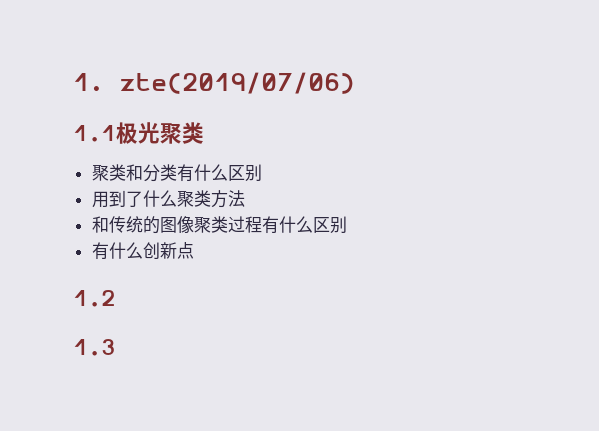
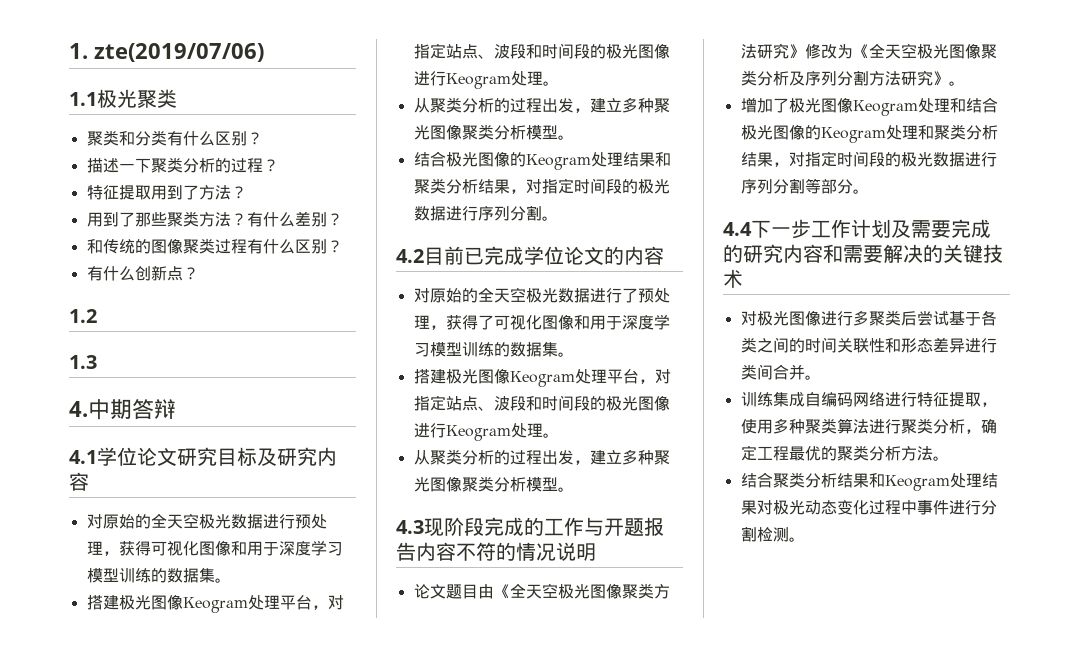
- 聚类和分类有什么区别
- 用到了什么聚类方法
+ 聚类和分类有什么区别？
+ 描述一下聚类分析的过程？
+ 特征提取用到了方法？
+ 用到了那些聚类方法？有什么差别？
- 和传统的图像聚类过程有什么区别
+ 和传统的图像聚类过程有什么区别？
- 有什么创新点
+ 有什么创新点？
+ 4.中期答辩
+ 4.1学位论文研究目标及研究内容
+ 对原始的全天空极光数据进行预处理，获得可视化图像和用于深度学习模型训练的数据集。
+ 搭建极光图像Keogram处理平台，对指定站点、波段和时间段的极光图像进行Keogram处理。
+ 从聚类分析的过程出发，建立多种聚光图像聚类分析模型。
+ 结合极光图像的Keogram处理结果和聚类分析结果，对指定时间段的极光数据进行序列分割。
+ 4.2目前已完成学位论文的内容
+ 对原始的全天空极光数据进行了预处理，获得了可视化图像和用于深度学习模型训练的数据集。
+ 搭建极光图像Keogram处理平台，对指定站点、波段和时间段的极光图像进行Keogram处理。
+ 从聚类分析的过程出发，建立多种聚光图像聚类分析模型。
+ 4.3现阶段完成的工作与开题报告内容不符的情况说明
+ 论文题目由《全天空极光图像聚类方法研究》修改为《全天空极光图像聚类分析及序列分割方法研究》。
+ 增加了极光图像Keogram处理和结合极光图像的Keogram处理和聚类分析结果，对指定时间段的极光数据进行序列分割等部分。
+ 4.4下一步工作计划及需要完成的研究内容和需要解决的关键技术
+ 对极光图像进行多聚类后尝试基于各类之间的时间关联性和形态差异进行类间合并。
+ 训练集成自编码网络进行特征提取，使用多种聚类算法进行聚类分析，确定工程最优的聚类分析方法。
+ 结合聚类分析结果和Keogram处理结果对极光动态变化过程中事件进行分割检测。

